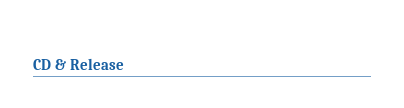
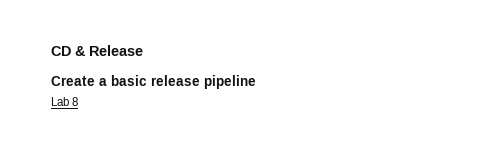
+ Create a basic release pipeline
+ Lab 8

